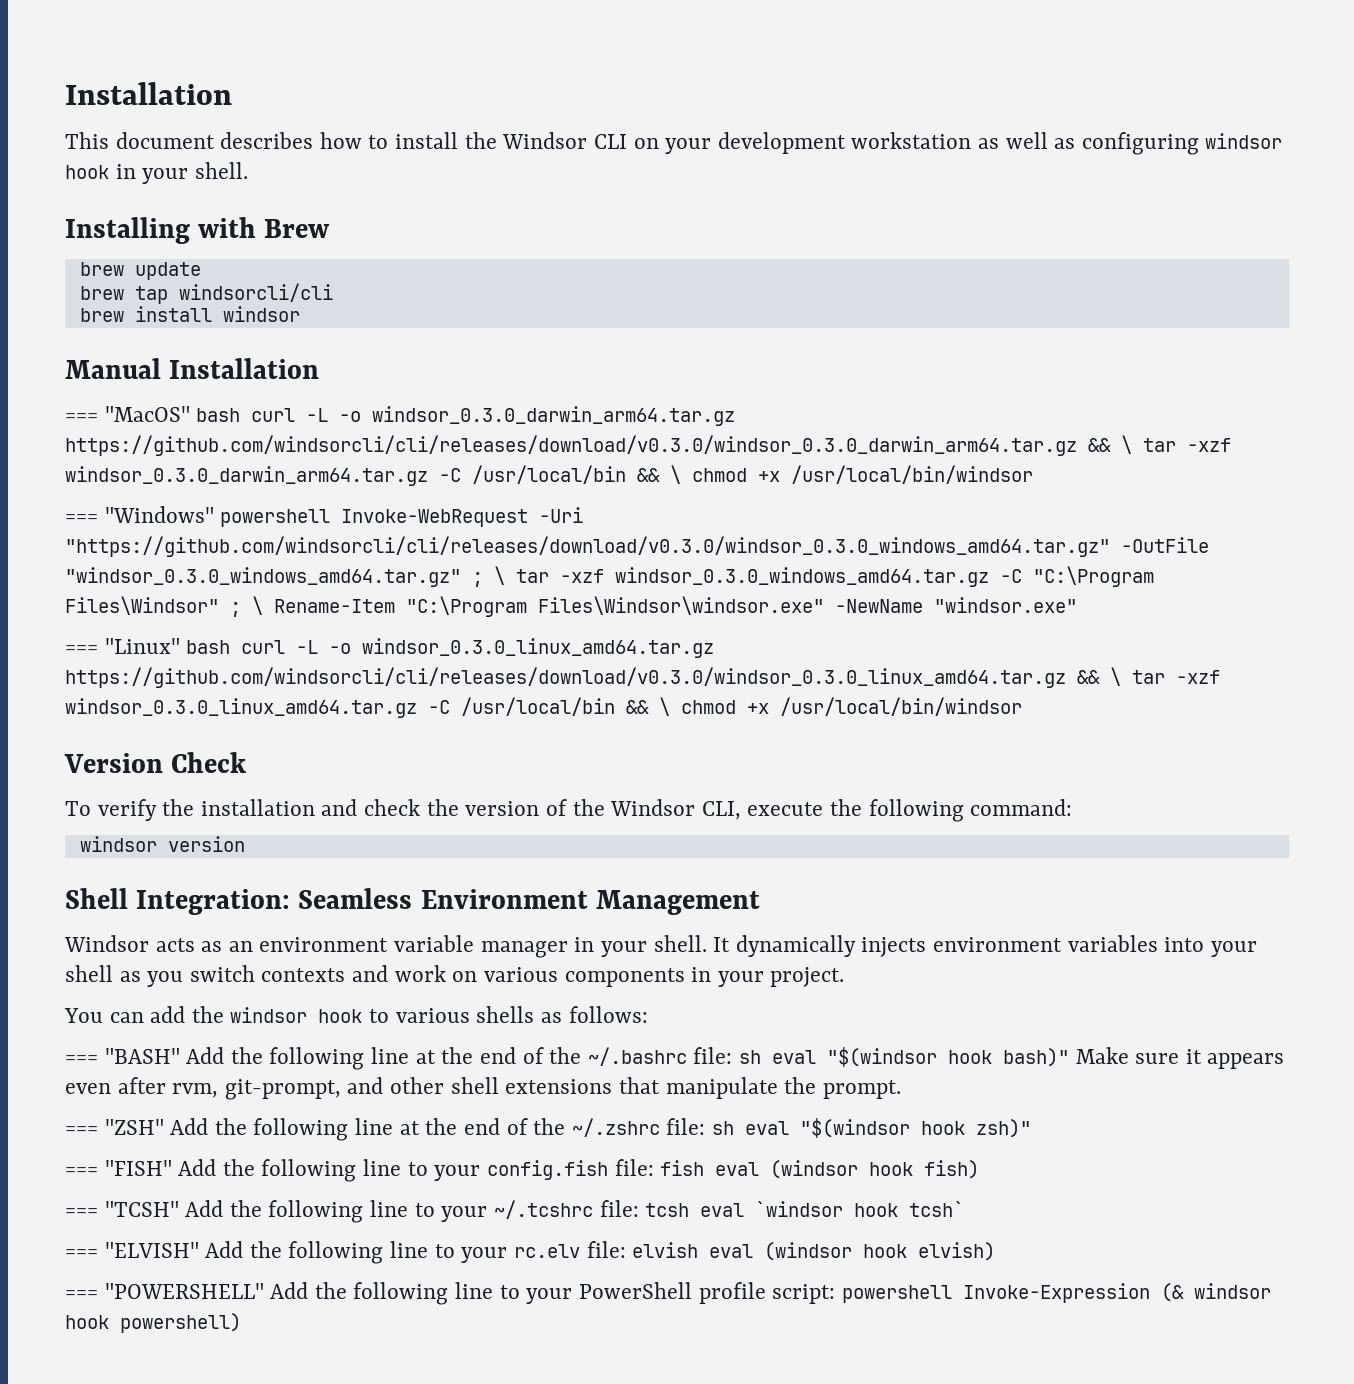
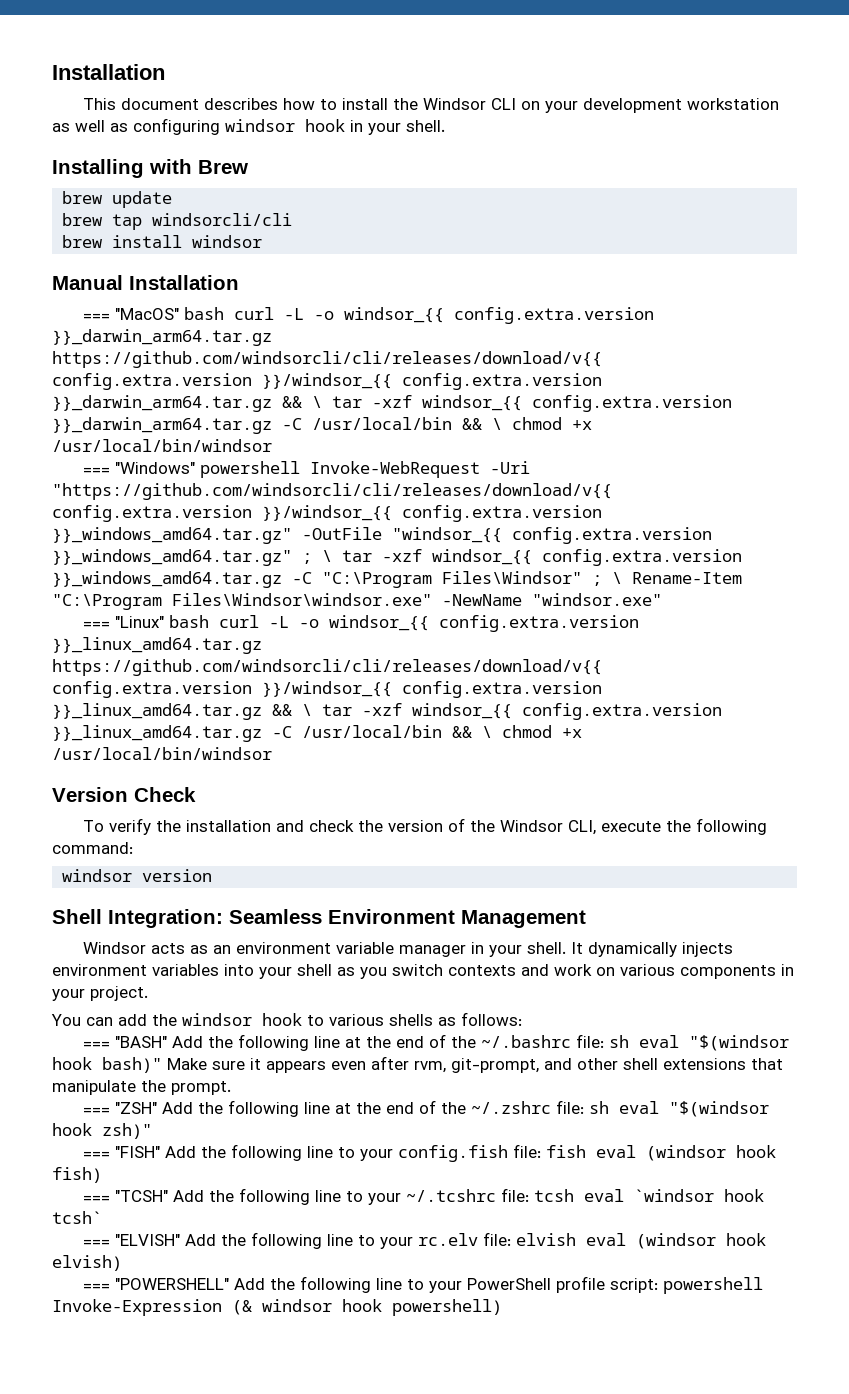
- === "MacOS" bash curl -L -o windsor_0.3.0_darwin_arm64.tar.gz https://github.com/windsorcli/cli/releases/download/v0.3.0/windsor_0.3.0_darwin_arm64.tar.gz && \ tar -xzf windsor_0.3.0_darwin_arm64.tar.gz -C /usr/local/bin && \ chmod +x /usr/local/bin/windsor
+ === "MacOS" bash curl -L -o windsor_{{ config.extra.version }}_darwin_arm64.tar.gz https://github.com/windsorcli/cli/releases/download/v{{ config.extra.version }}/windsor_{{ config.extra.version }}_darwin_arm64.tar.gz && \ tar -xzf windsor_{{ config.extra.version }}_darwin_arm64.tar.gz -C /usr/local/bin && \ chmod +x /usr/local/bin/windsor
- === "Windows" powershell Invoke-WebRequest -Uri "https://github.com/windsorcli/cli/releases/download/v0.3.0/windsor_0.3.0_windows_amd64.tar.gz" -OutFile "windsor_0.3.0_windows_amd64.tar.gz" ; \ tar -xzf windsor_0.3.0_windows_amd64.tar.gz -C "C:\Program Files\Windsor" ; \ Rename-Item "C:\Program Files\Windsor\windsor.exe" -NewName "windsor.exe"
+ === "Windows" powershell Invoke-WebRequest -Uri "https://github.com/windsorcli/cli/releases/download/v{{ config.extra.version }}/windsor_{{ config.extra.version }}_windows_amd64.tar.gz" -OutFile "windsor_{{ config.extra.version }}_windows_amd64.tar.gz" ; \ tar -xzf windsor_{{ config.extra.version }}_windows_amd64.tar.gz -C "C:\Program Files\Windsor" ; \ Rename-Item "C:\Program Files\Windsor\windsor.exe" -NewName "windsor.exe"
- === "Linux" bash curl -L -o windsor_0.3.0_linux_amd64.tar.gz https://github.com/windsorcli/cli/releases/download/v0.3.0/windsor_0.3.0_linux_amd64.tar.gz && \ tar -xzf windsor_0.3.0_linux_amd64.tar.gz -C /usr/local/bin && \ chmod +x /usr/local/bin/windsor
+ === "Linux" bash curl -L -o windsor_{{ config.extra.version }}_linux_amd64.tar.gz https://github.com/windsorcli/cli/releases/download/v{{ config.extra.version }}/windsor_{{ config.extra.version }}_linux_amd64.tar.gz && \ tar -xzf windsor_{{ config.extra.version }}_linux_amd64.tar.gz -C /usr/local/bin && \ chmod +x /usr/local/bin/windsor

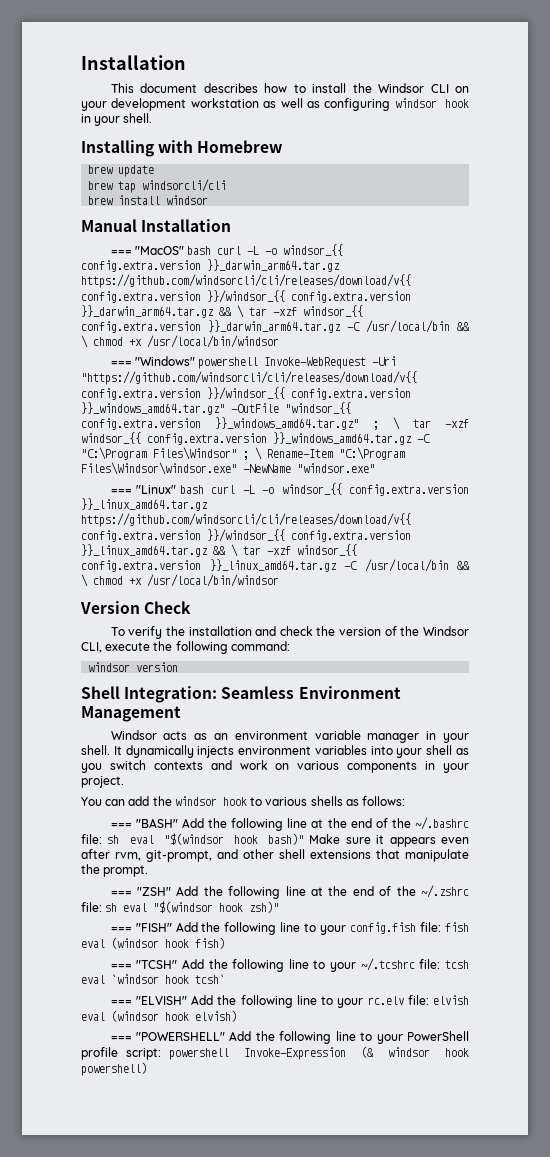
- Installing with Brew
+ Installing with Homebrew

